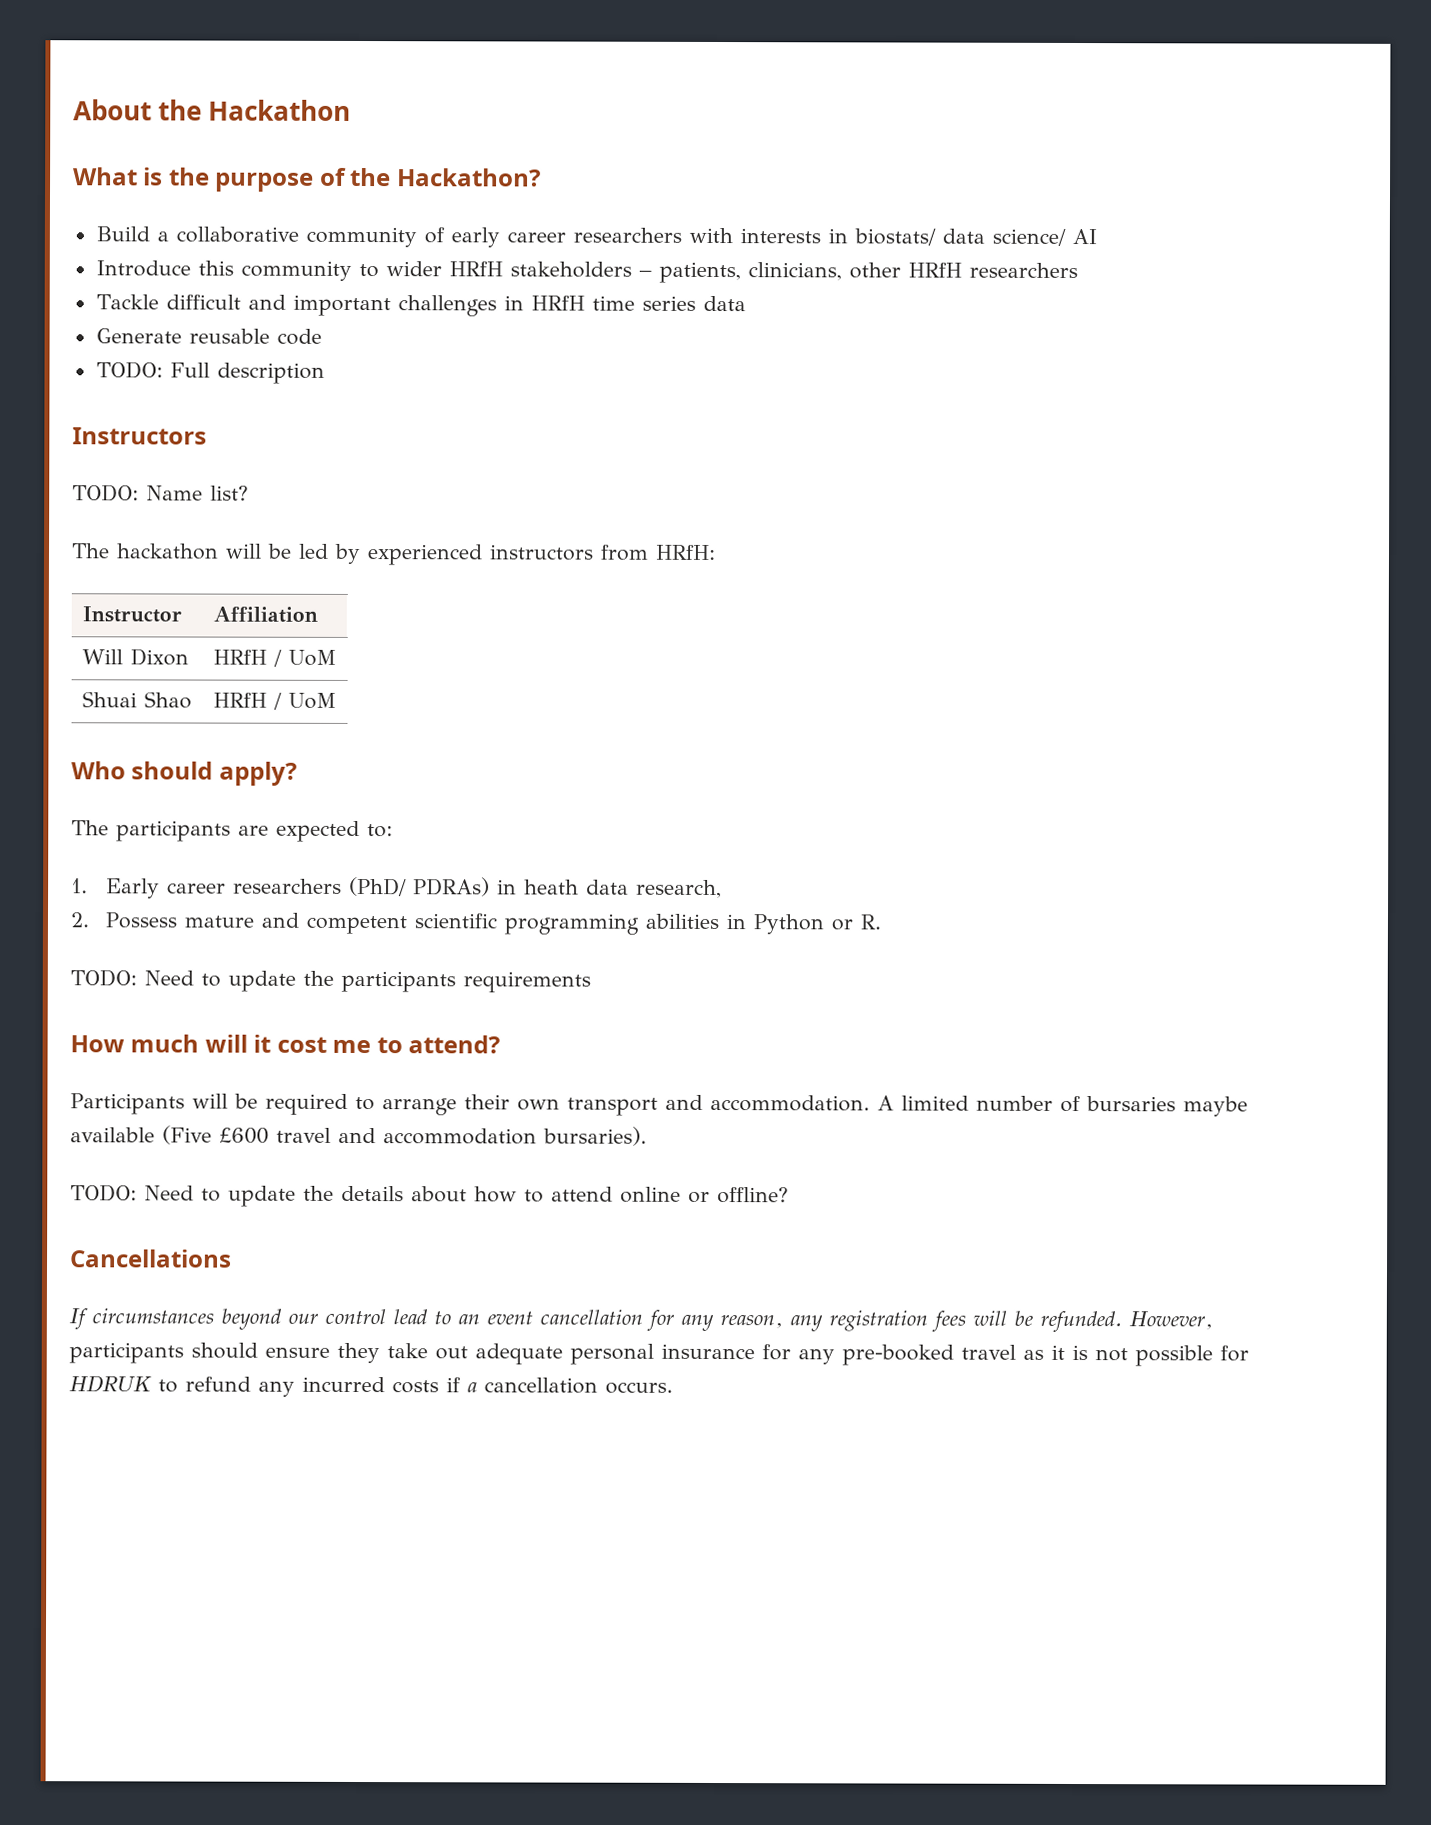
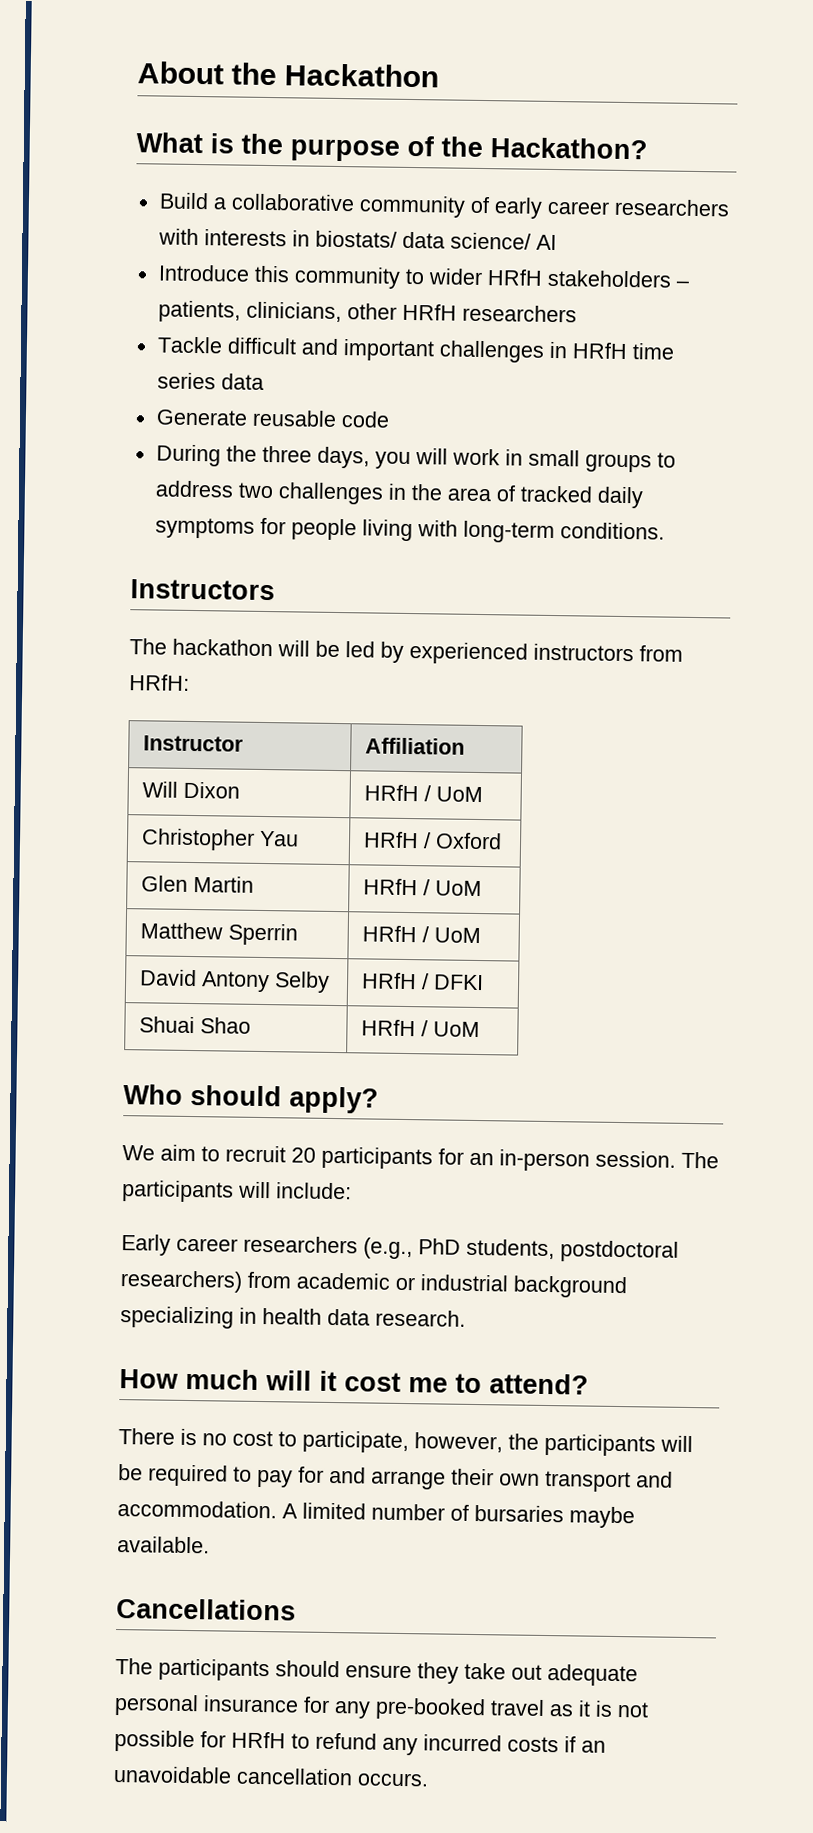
- TODO: Full description
+ During the three days, you will work in small groups to address two challenges in the area of tracked daily symptoms for people living with long-term conditions.
  Instructors
- TODO: Name list?
+ Christopher Yau | HRfH / Oxford
+ Glen Martin | HRfH / UoM
+ Matthew Sperrin | HRfH / UoM
+ David Antony Selby | HRfH / DFKI
- The participants are expected to:
- 1. Early career researchers (PhD/ PDRAs) in heath data research,
- 2. Possess mature and competent scientific programming abilities in Python or R.
- TODO: Need to update the participants requirements
+ We aim to recruit 20 participants for an in-person session. The participants will include:
+ Early career researchers (e.g., PhD students, postdoctoral researchers) from academic or industrial background specializing in health data research.
- Participants will be required to arrange their own transport and accommodation.
+ There is no cost to participate, however, the participants will be required to pay for and arrange their own transport and accommodation.
- A limited number of bursaries maybe available (Five £600 travel and accommodation bursaries).
- TODO: Need to update the details about how to attend online or offline?
+ A limited number of bursaries maybe available.
  Cancellations
- If circumstances beyond our control lead to an event cancellation for any reason, any registration fees will be refunded. However, participants should ensure they take out adequate personal insurance for any pre-booked travel as it is not possible for HDRUK to refund any incurred costs if a cancellation occurs.
+ The participants should ensure they take out adequate personal insurance for any pre-booked travel as it is not possible for HRfH to refund any incurred costs if an unavoidable cancellation occurs.

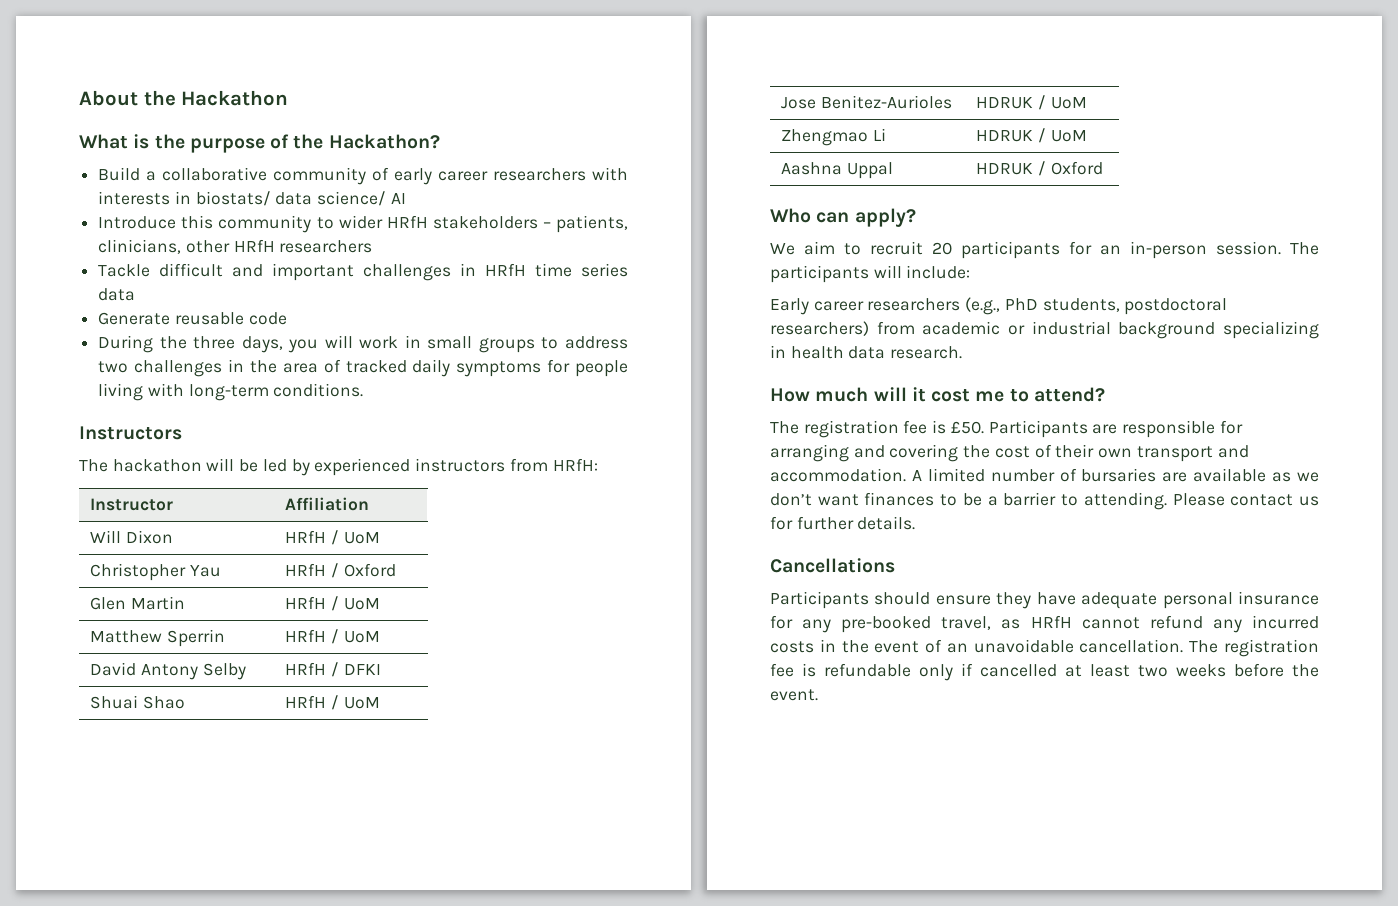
+ Jose Benitez-Aurioles | HDRUK / UoM
+ Zhengmao Li | HDRUK / UoM
+ Aashna Uppal | HDRUK / Oxford
- Who should apply?
+ Who can apply?
- There is no cost to participate, however, the participants will be required to pay for and arrange their own transport and accommodation.
+ The registration fee is £50. Participants are responsible for arranging and covering the cost of their own transport and accommodation.
- A limited number of bursaries maybe available.
+ A limited number of bursaries are available as we don’t want finances to be a barrier to attending. Please contact us for further details.
- The participants should ensure they take out adequate personal insurance for any pre-booked travel as it is not possible for HRfH to refund any incurred costs if an unavoidable cancellation occurs.
+ Participants should ensure they have adequate personal insurance for any pre-booked travel, as HRfH cannot refund any incurred costs in the event of an unavoidable cancellation. The registration fee is refundable only if cancelled at least two weeks before the event.

